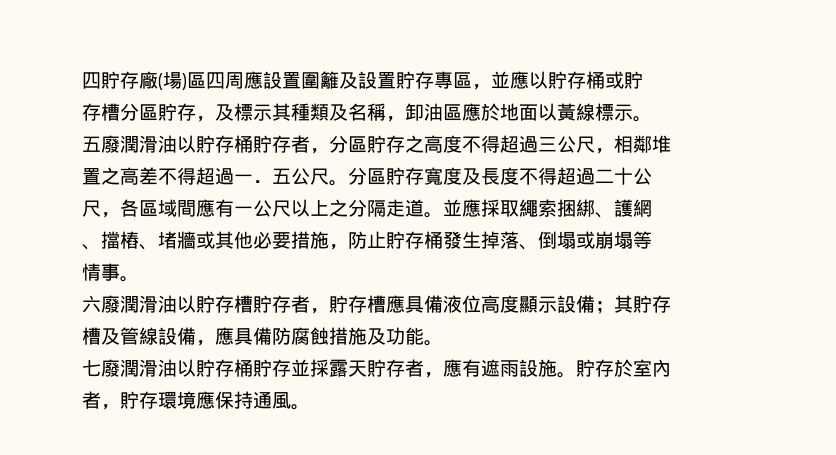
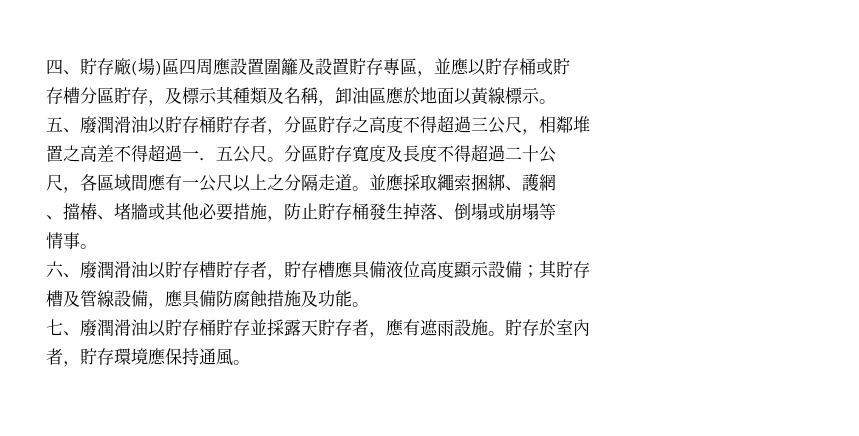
- 四貯存廠(場)區四周應設置圍籬及設置貯存專區，並應以貯存桶或貯
+ 四、貯存廠(場)區四周應設置圍籬及設置貯存專區，並應以貯存桶或貯
- 五廢潤滑油以貯存桶貯存者，分區貯存之高度不得超過三公尺，相鄰堆
+ 五、廢潤滑油以貯存桶貯存者，分區貯存之高度不得超過三公尺，相鄰堆
- 六廢潤滑油以貯存槽貯存者，貯存槽應具備液位高度顯示設備；其貯存
+ 六、廢潤滑油以貯存槽貯存者，貯存槽應具備液位高度顯示設備；其貯存
- 七廢潤滑油以貯存桶貯存並採露天貯存者，應有遮雨設施。
+ 七、廢潤滑油以貯存桶貯存並採露天貯存者，應有遮雨設施。

